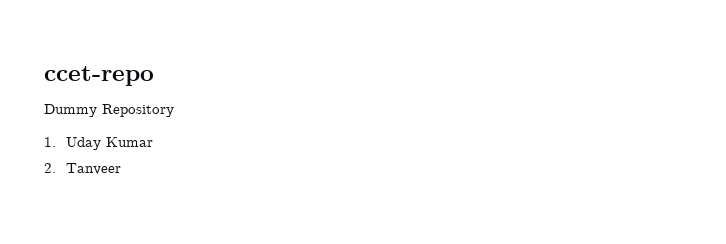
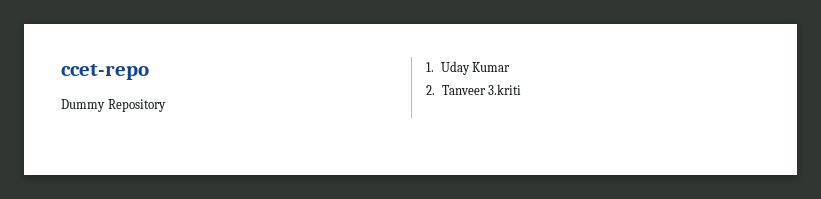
- 2. Tanveer
+ 2. Tanveer 3.kriti

